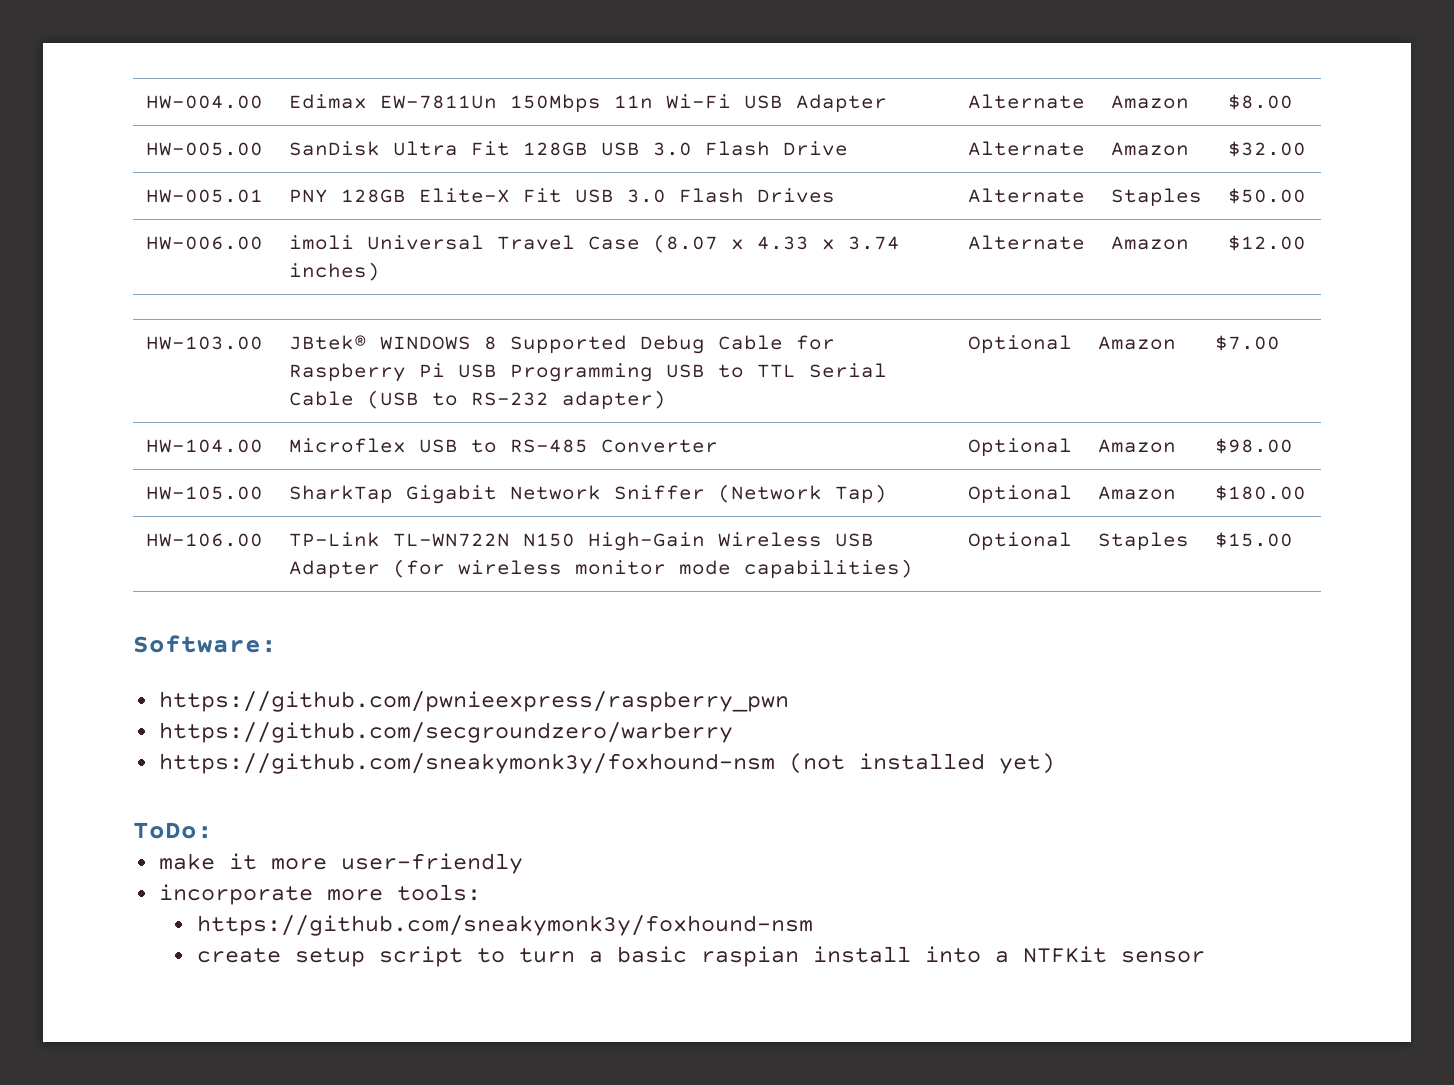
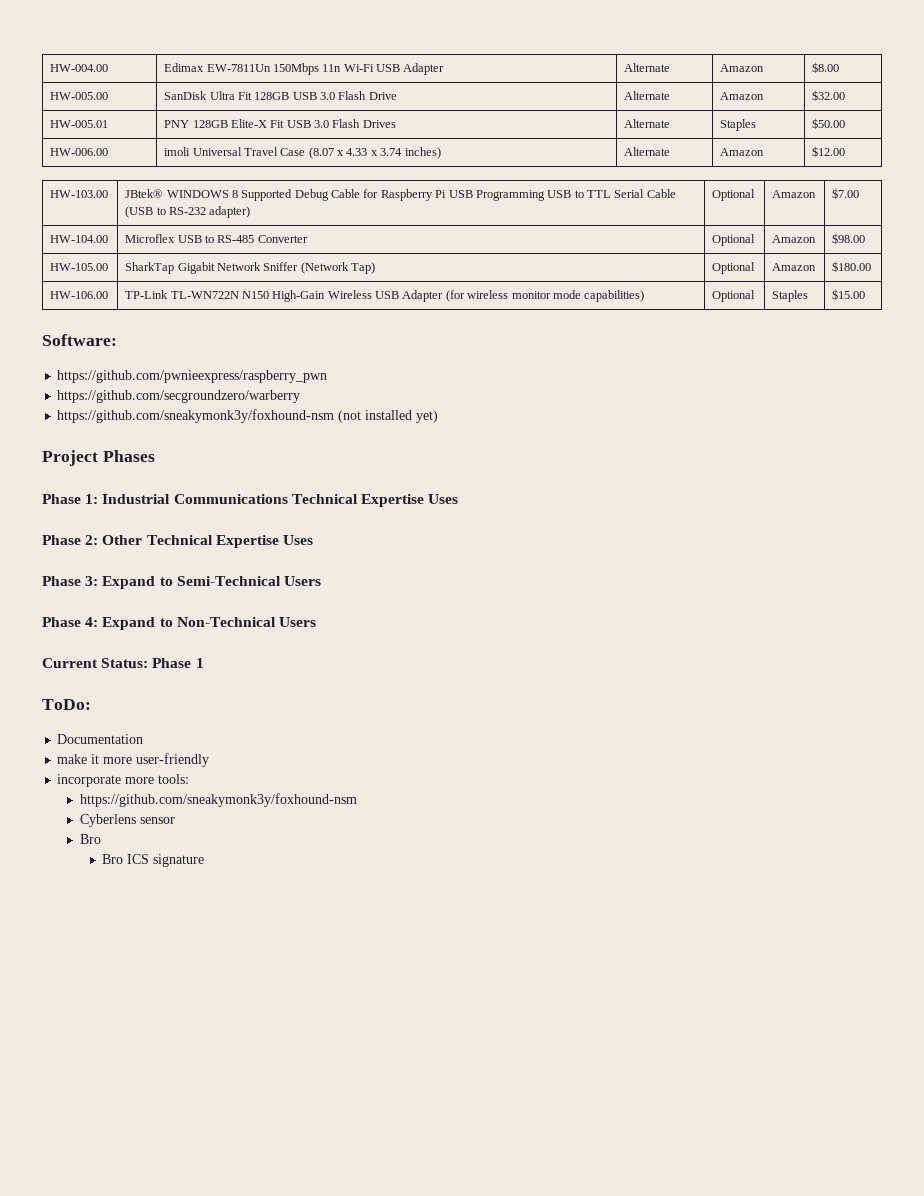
+ Project Phases
+ Phase 1: Industrial Communications Technical Expertise Uses
+ Phase 2: Other Technical Expertise Uses
+ Phase 3: Expand to Semi-Technical Users
+ Phase 4: Expand to Non-Technical Users
+ Current Status: Phase 1
+ Documentation
- create setup script to turn a basic raspian install into a NTFKit sensor
+ Cyberlens sensor
+ Bro
+ Bro ICS signature

